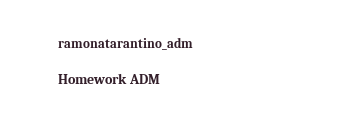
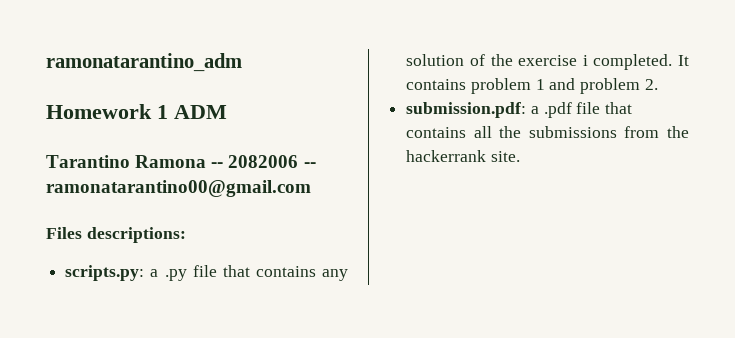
- Homework ADM
+ Homework 1 ADM
+ Tarantino Ramona -- 2082006 -- ramonatarantino00@gmail.com
+ Files descriptions:
+ scripts.py: a .py file that contains any solution of the exercise i completed. It contains problem 1 and problem 2.
+ submission.pdf: a .pdf file that contains all the submissions from the hackerrank site.

